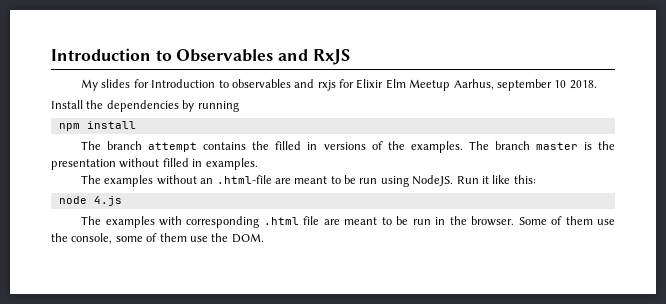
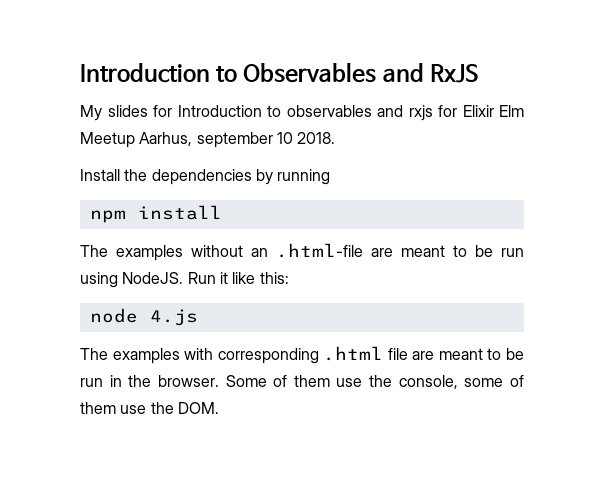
- The branch attempt contains the filled in versions of the examples. The branch master is the presentation without filled in examples.

